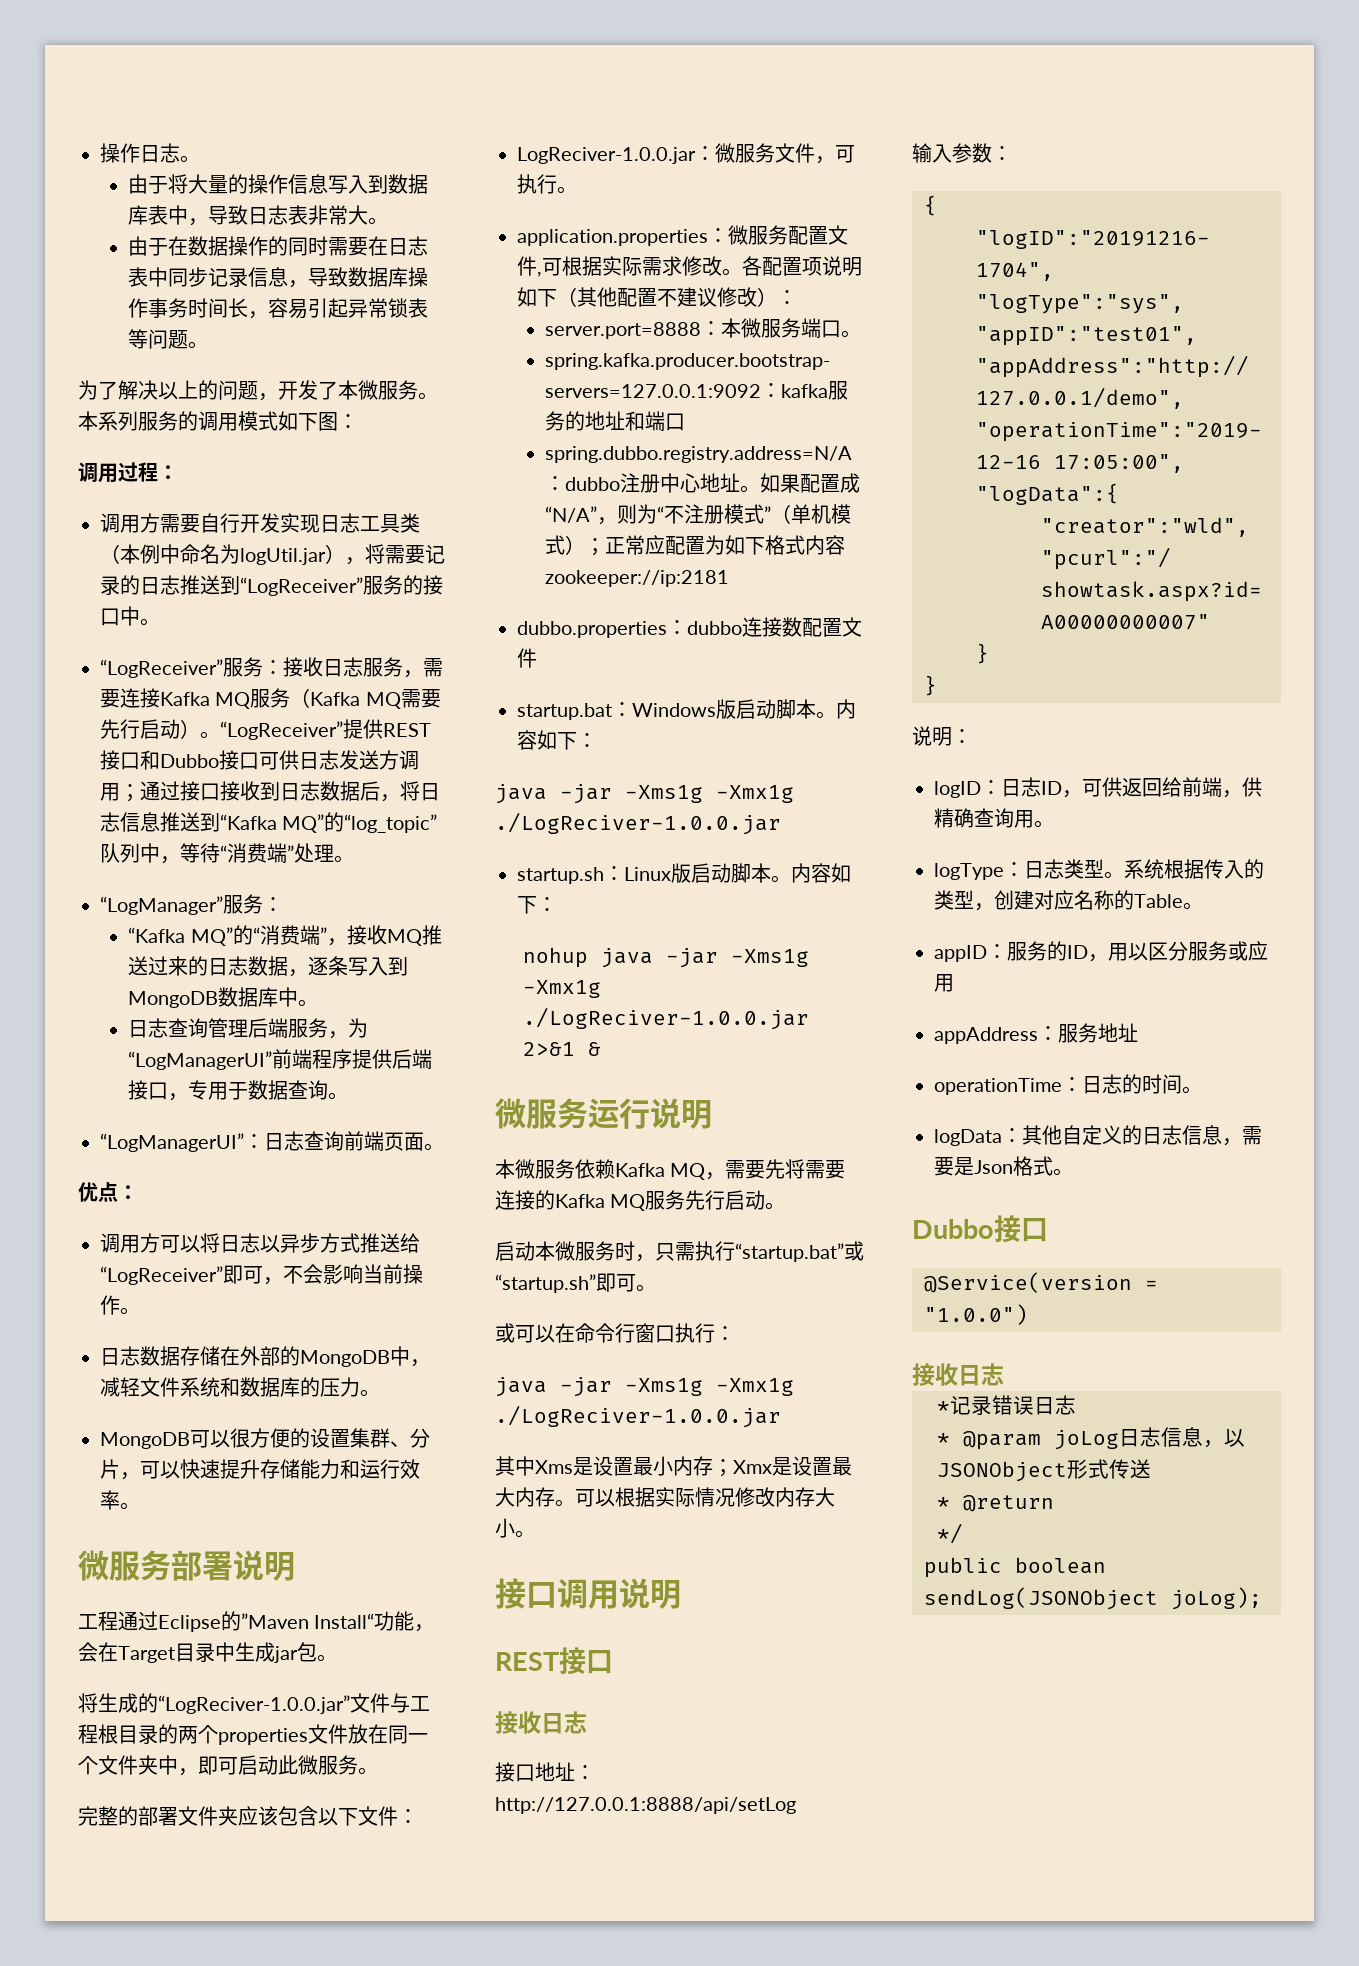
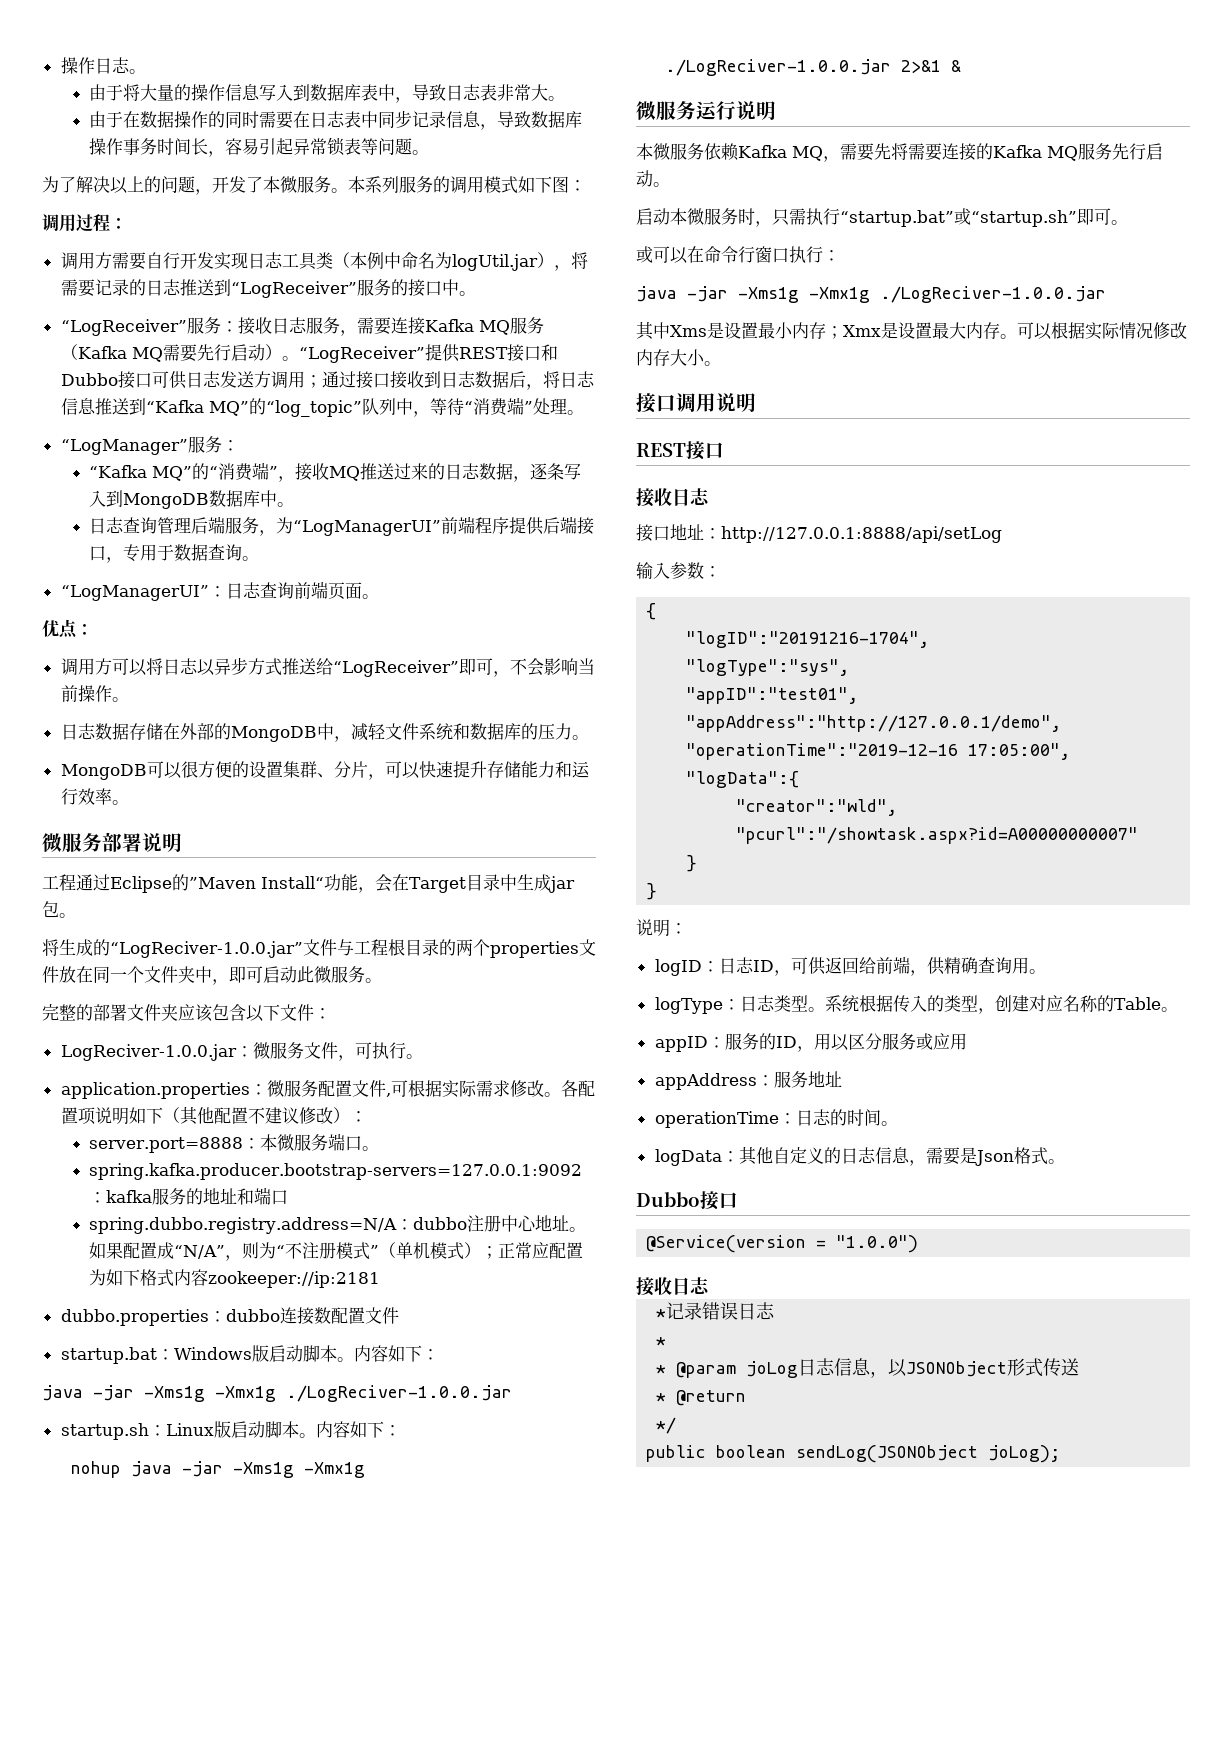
  *记录错误日志
+ *

